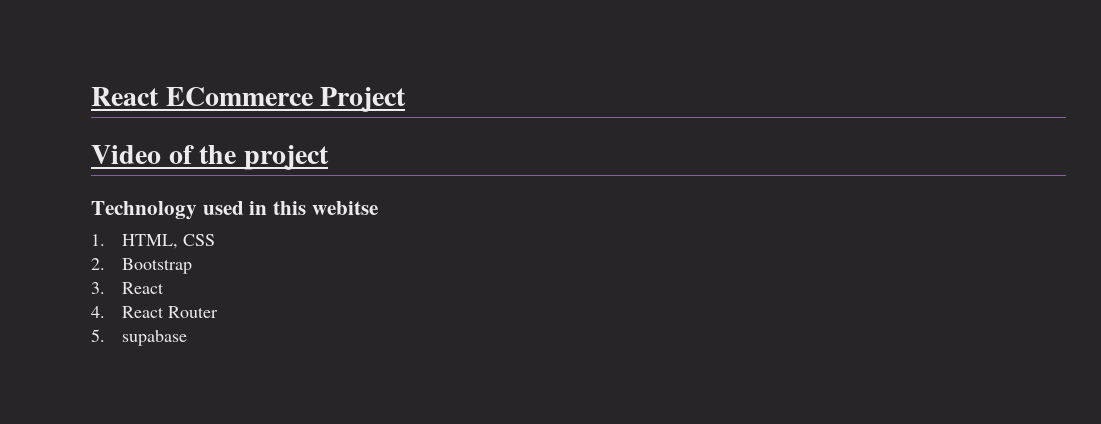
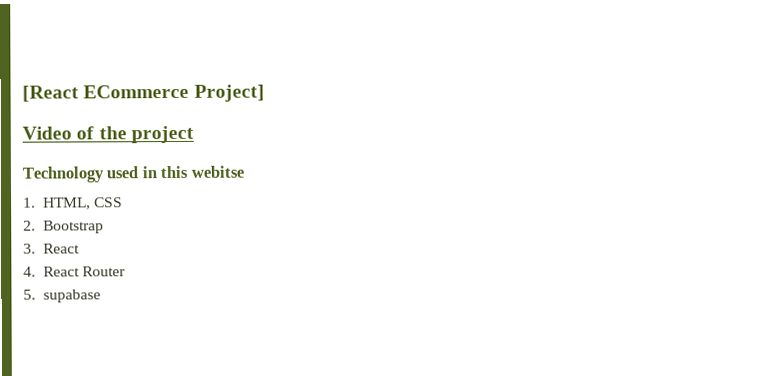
- React ECommerce Project
+ [React ECommerce Project]

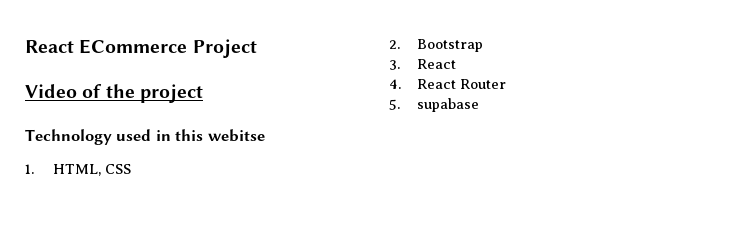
- [React ECommerce Project]
+ React ECommerce Project

